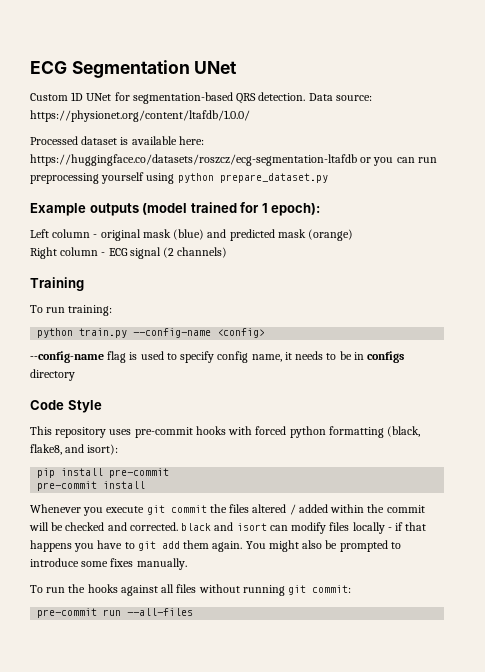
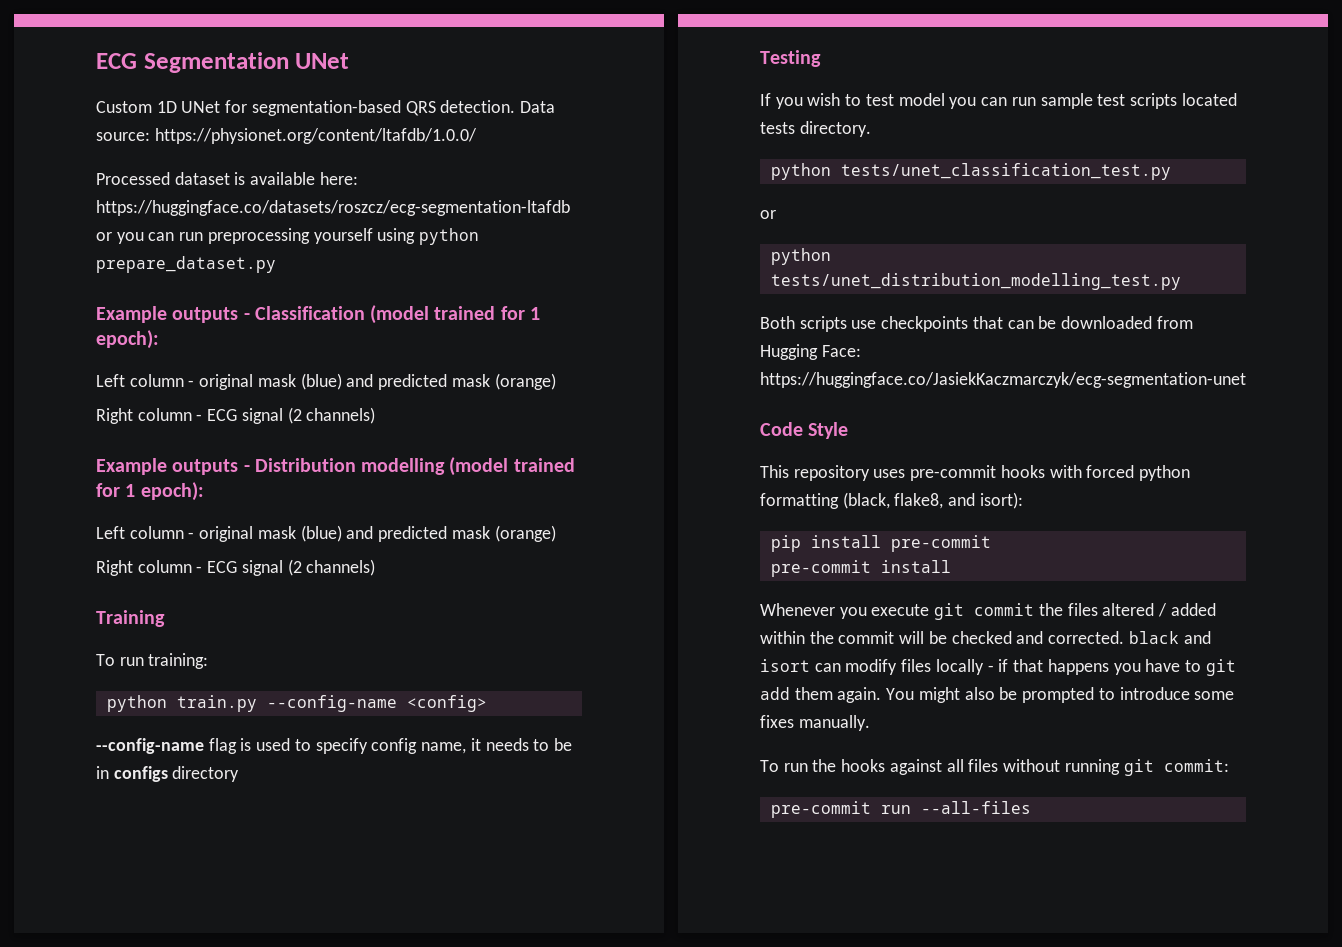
- Example outputs (model trained for 1 epoch):
+ Example outputs - Classification (model trained for 1 epoch):
+ Left column - original mask (blue) and predicted mask (orange)
+ Right column - ECG signal (2 channels)
+ Example outputs - Distribution modelling (model trained for 1 epoch):
+ Testing
+ If you wish to test model you can run sample test scripts located tests directory.
+ python tests/unet_classification_test.py
+ or
+ python tests/unet_distribution_modelling_test.py
+ Both scripts use checkpoints that can be downloaded from Hugging Face: https://huggingface.co/JasiekKaczmarczyk/ecg-segmentation-unet

